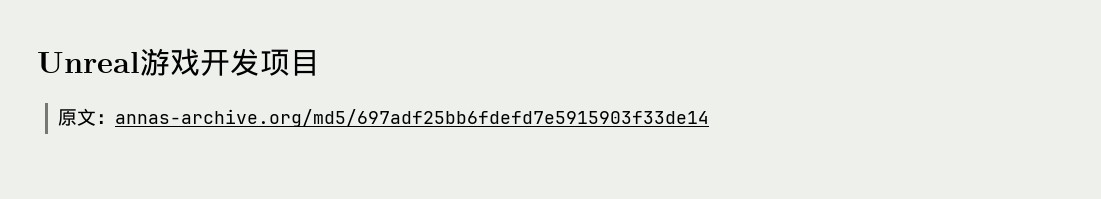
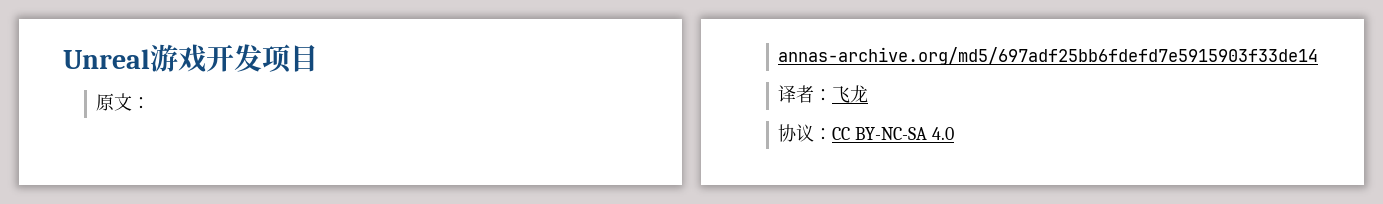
+ 译者：飞龙
+ 协议：CC BY-NC-SA 4.0

